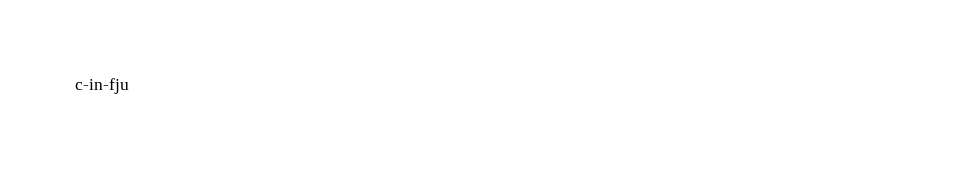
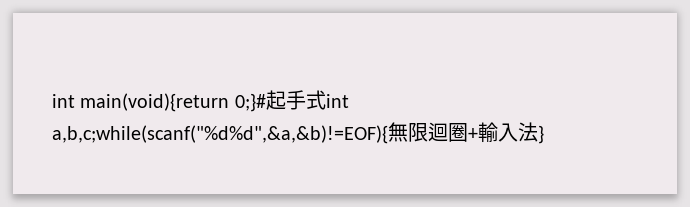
- c-in-fju
+ int main(void){return 0;}#起手式int a,b,c;while(scanf("%d%d",&a,&b)!=EOF){無限迴圈+輸入法}

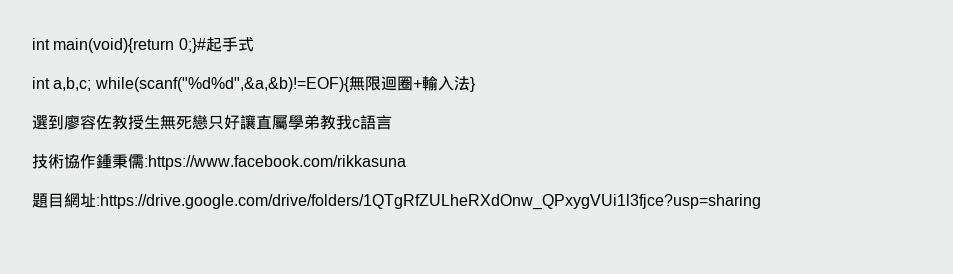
- int main(void){return 0;}#起手式int a,b,c;while(scanf("%d%d",&a,&b)!=EOF){無限迴圈+輸入法}
+ int main(void){return 0;}#起手式
+ int a,b,c; while(scanf("%d%d",&a,&b)!=EOF){無限迴圈+輸入法}
+ 選到廖容佐教授生無死戀只好讓直屬學弟教我c語言
+ 技術協作鍾秉儒:https://www.facebook.com/rikkasuna
+ 題目網址:https://drive.google.com/drive/folders/1QTgRfZULheRXdOnw_QPxygVUi1l3fjce?usp=sharing

